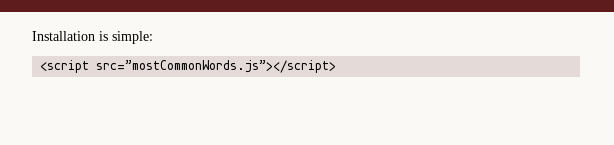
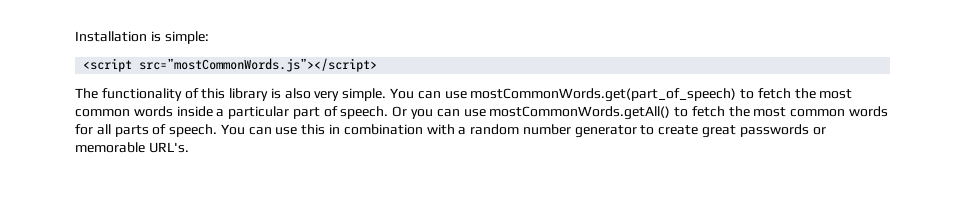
+ The functionality of this library is also very simple. You can use mostCommonWords.get(part_of_speech) to fetch the most common words inside a particular part of speech. Or you can use mostCommonWords.getAll() to fetch the most common words for all parts of speech. You can use this in combination with a random number generator to create great passwords or memorable URL's.

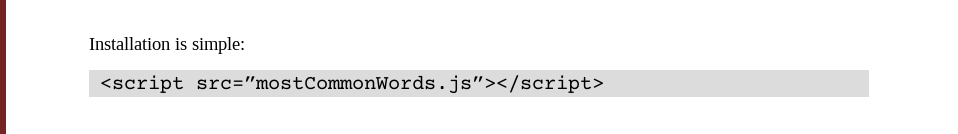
- The functionality of this library is also very simple. You can use mostCommonWords.get(part_of_speech) to fetch the most common words inside a particular part of speech. Or you can use mostCommonWords.getAll() to fetch the most common words for all parts of speech. You can use this in combination with a random number generator to create great passwords or memorable URL's.

